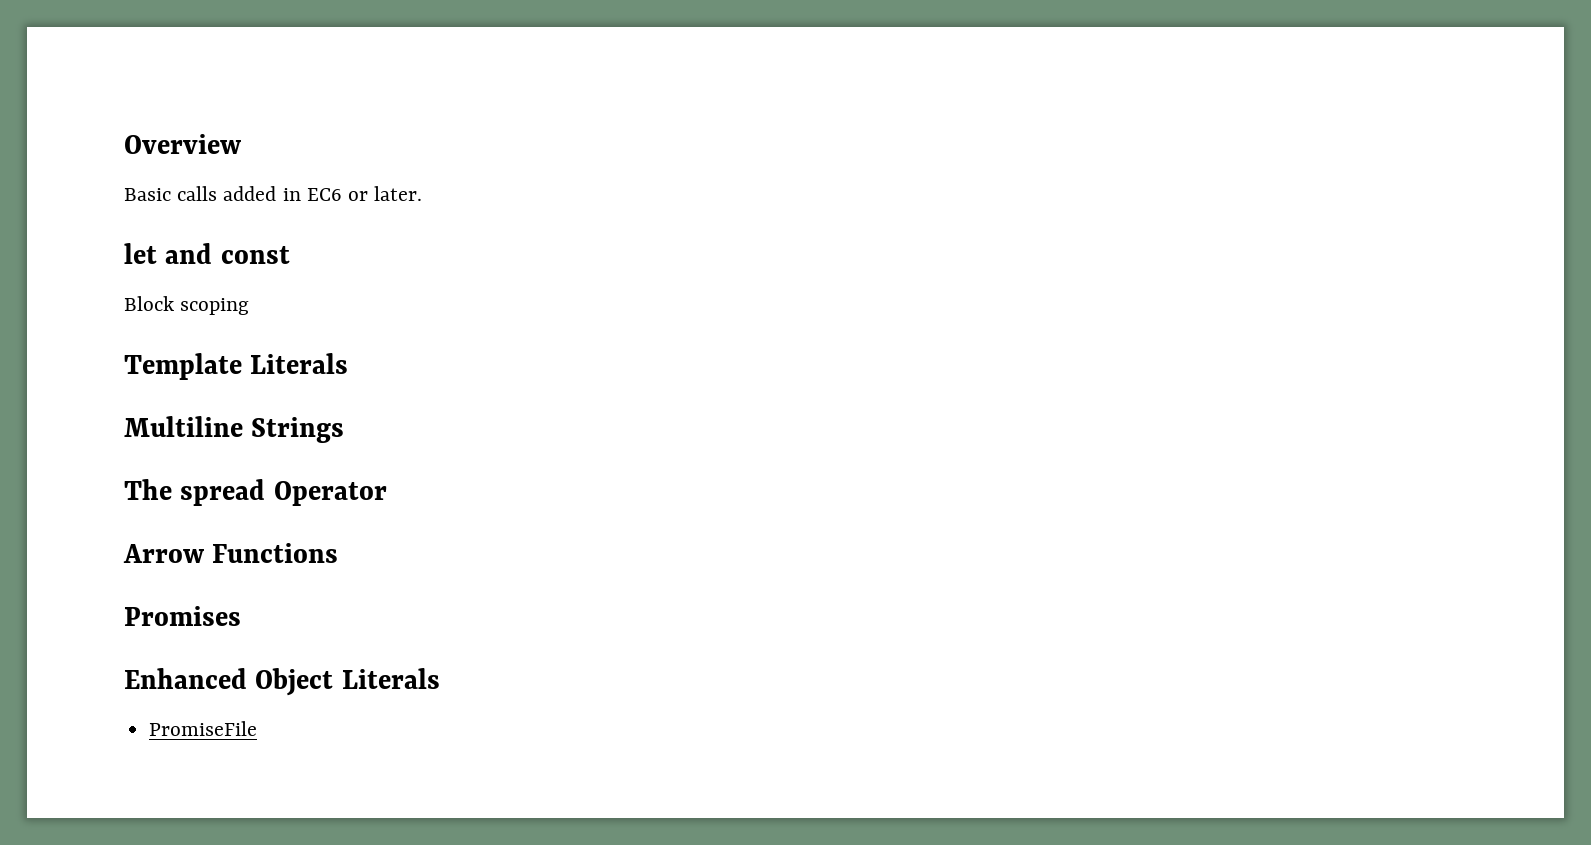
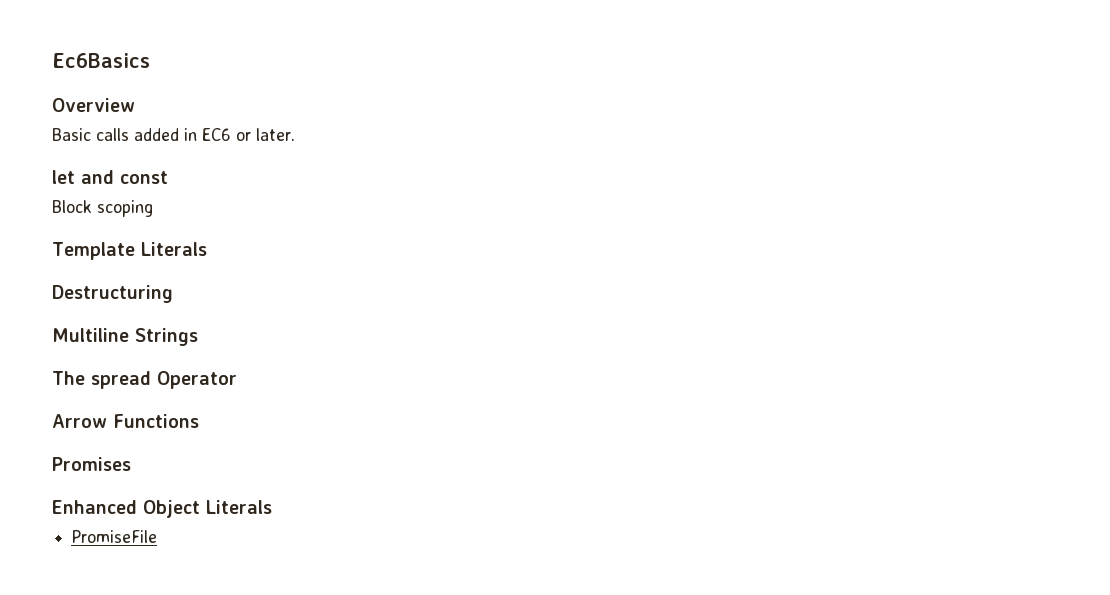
+ Ec6Basics
+ Destructuring

